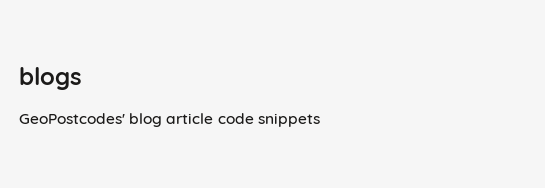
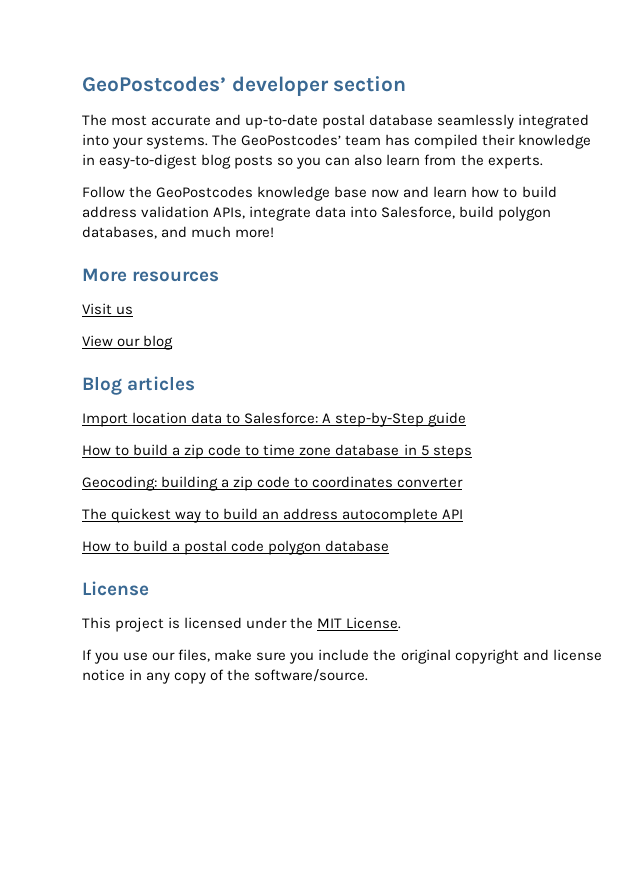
- blogs
- GeoPostcodes' blog article code snippets
+ GeoPostcodes’ developer section
+ The most accurate and up-to-date postal database seamlessly integrated into your systems. The GeoPostcodes’ team has compiled their knowledge in easy-to-digest blog posts so you can also learn from the experts.
+ Follow the GeoPostcodes knowledge base now and learn how to build address validation APIs, integrate data into Salesforce, build polygon databases, and much more!
+ More resources
+ Visit us
+ View our blog
+ Blog articles
+ Import location data to Salesforce: A step-by-Step guide
+ How to build a zip code to time zone database in 5 steps
+ Geocoding: building a zip code to coordinates converter
+ The quickest way to build an address autocomplete API
+ How to build a postal code polygon database
+ License
+ This project is licensed under the MIT License.
+ If you use our files, make sure you include the original copyright and license notice in any copy of the software/source.

